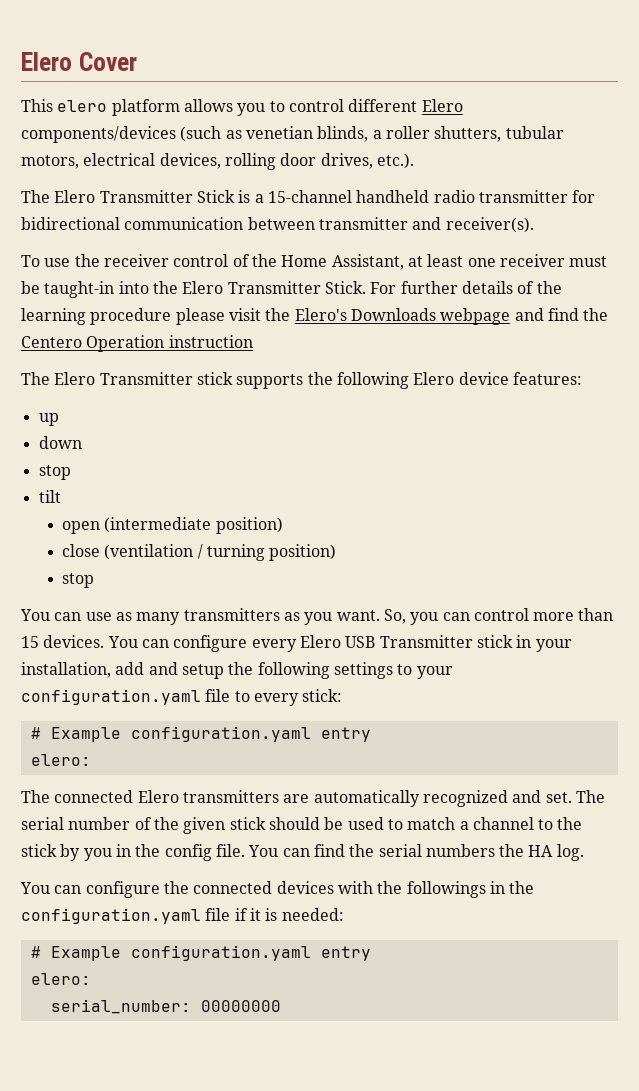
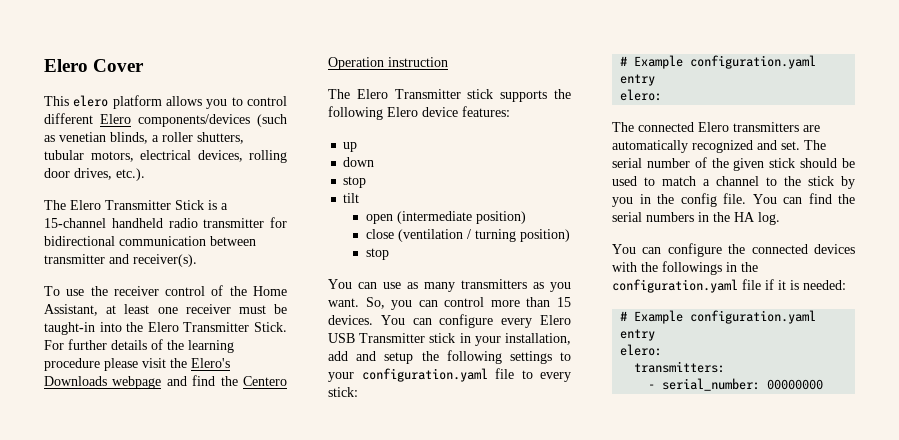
- You can find the serial numbers the HA log.
+ You can find the serial numbers in the HA log.
- serial_number: 00000000
+ transmitters:
+ - serial_number: 00000000

